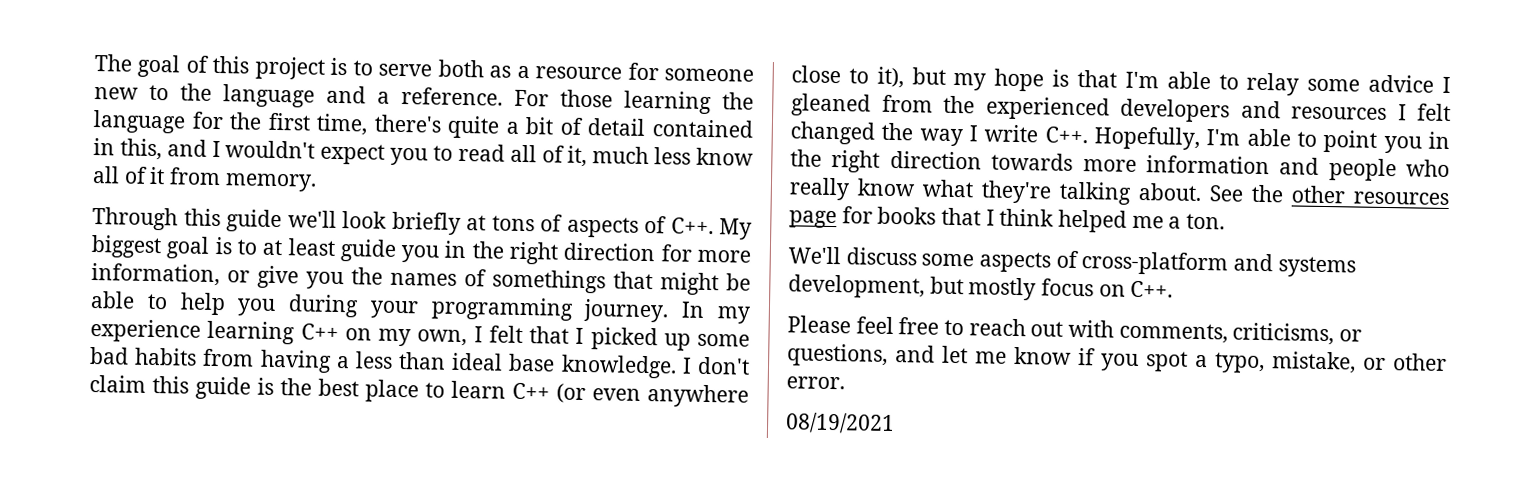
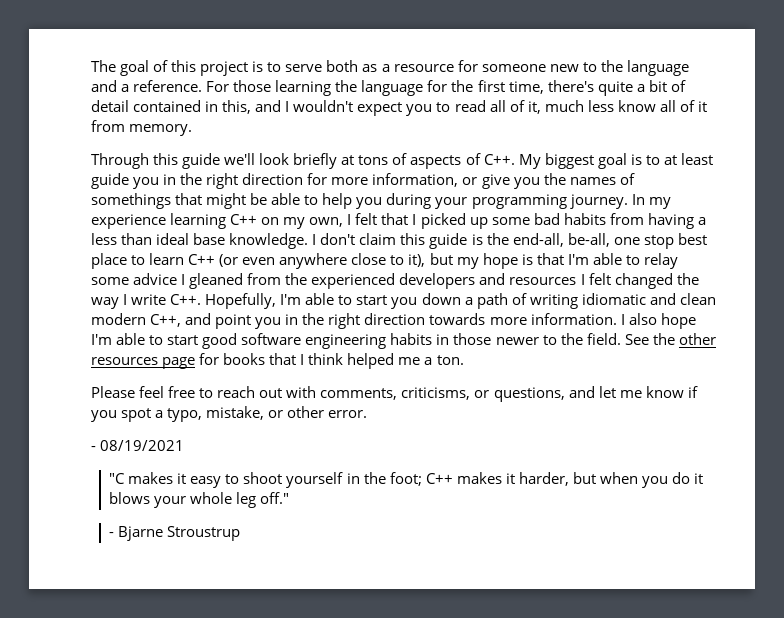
- I don't claim this guide is the best place to learn C++ (or even anywhere close to it), but my hope is that I'm able to relay some advice I gleaned from the experienced developers and resources I felt changed the way I write C++. Hopefully, I'm able to point you in the right direction towards more information and people who really know what they're talking about.
+ I don't claim this guide is the end-all, be-all, one stop best place to learn C++ (or even anywhere close to it), but my hope is that I'm able to relay some advice I gleaned from the experienced developers and resources I felt changed the way I write C++. Hopefully, I'm able to start you down a path of writing idiomatic and clean modern C++, and point you in the right direction towards more information. I also hope I'm able to start good software engineering habits in those newer to the field.
- We'll discuss some aspects of cross-platform and systems development, but mostly focus on C++.
- 08/19/2021
+ - 08/19/2021
+ "C makes it easy to shoot yourself in the foot; C++ makes it harder, but when you do it blows your whole leg off."
+ - Bjarne Stroustrup

